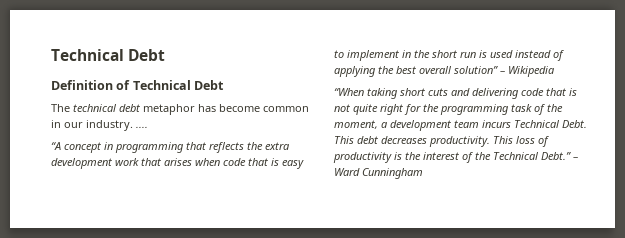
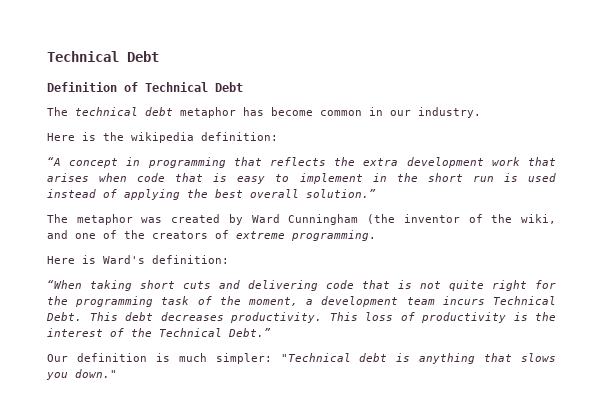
- The technical debt metaphor has become common in our industry. ....
+ The technical debt metaphor has become common in our industry.
+ Here is the wikipedia definition:
- “A concept in programming that reflects the extra development work that arises when code that is easy to implement in the short run is used instead of applying the best overall solution” – Wikipedia
+ “A concept in programming that reflects the extra development work that arises when code that is easy to implement in the short run is used instead of applying the best overall solution.”
+ The metaphor was created by Ward Cunningham (the inventor of the wiki, and one of the creators of extreme programming.
+ Here is Ward's definition:
- This loss of productivity is the interest of the Technical Debt.” – Ward Cunningham
+ This loss of productivity is the interest of the Technical Debt.”
+ Our definition is much simpler: "Technical debt is anything that slows you down."

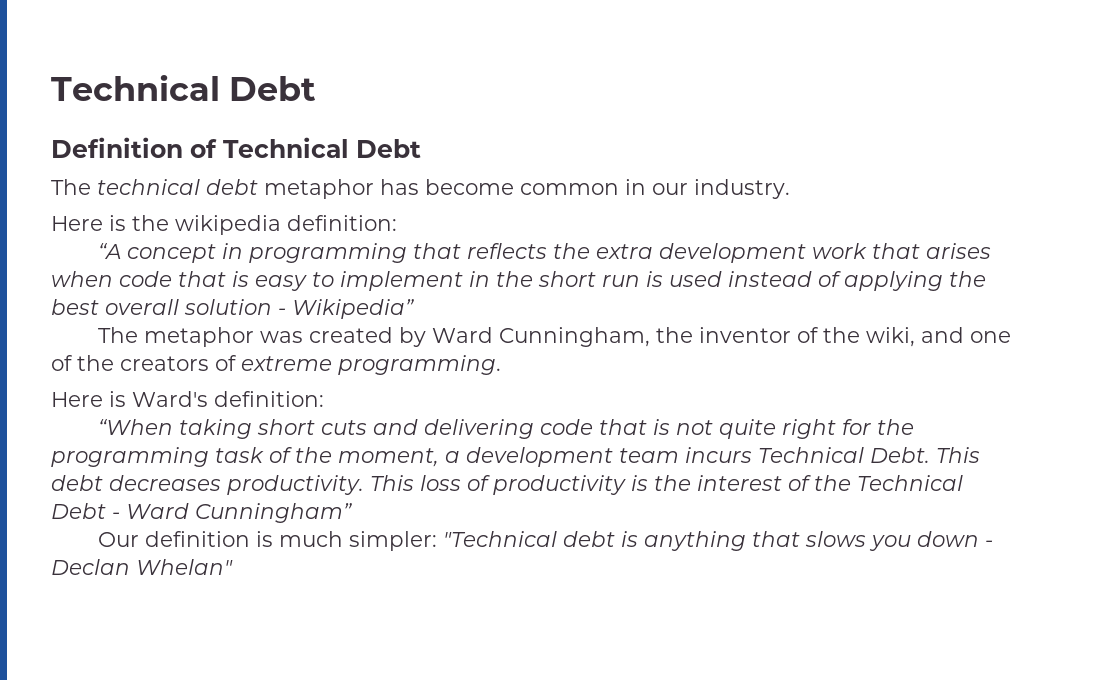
- “A concept in programming that reflects the extra development work that arises when code that is easy to implement in the short run is used instead of applying the best overall solution.”
+ “A concept in programming that reflects the extra development work that arises when code that is easy to implement in the short run is used instead of applying the best overall solution - Wikipedia”
- The metaphor was created by Ward Cunningham (the inventor of the wiki, and one of the creators of extreme programming.
+ The metaphor was created by Ward Cunningham, the inventor of the wiki, and one of the creators of extreme programming.
- This loss of productivity is the interest of the Technical Debt.”
+ This loss of productivity is the interest of the Technical Debt - Ward Cunningham”
- Our definition is much simpler: "Technical debt is anything that slows you down."
+ Our definition is much simpler: "Technical debt is anything that slows you down - Declan Whelan"

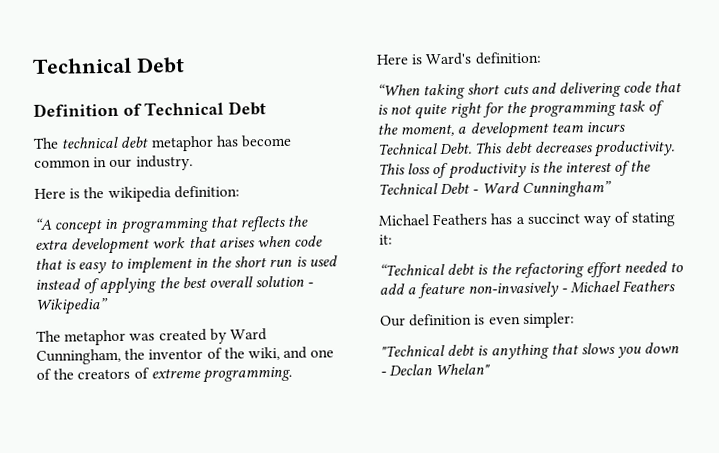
+ Michael Feathers has a succinct way of stating it:
+ “Technical debt is the refactoring effort needed to add a feature non-invasively - Michael Feathers
- Our definition is much simpler: "Technical debt is anything that slows you down - Declan Whelan"
+ Our definition is even simpler:
+ "Technical debt is anything that slows you down - Declan Whelan"

